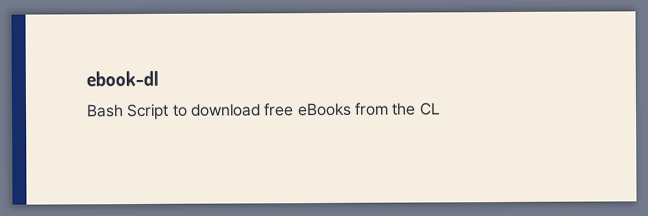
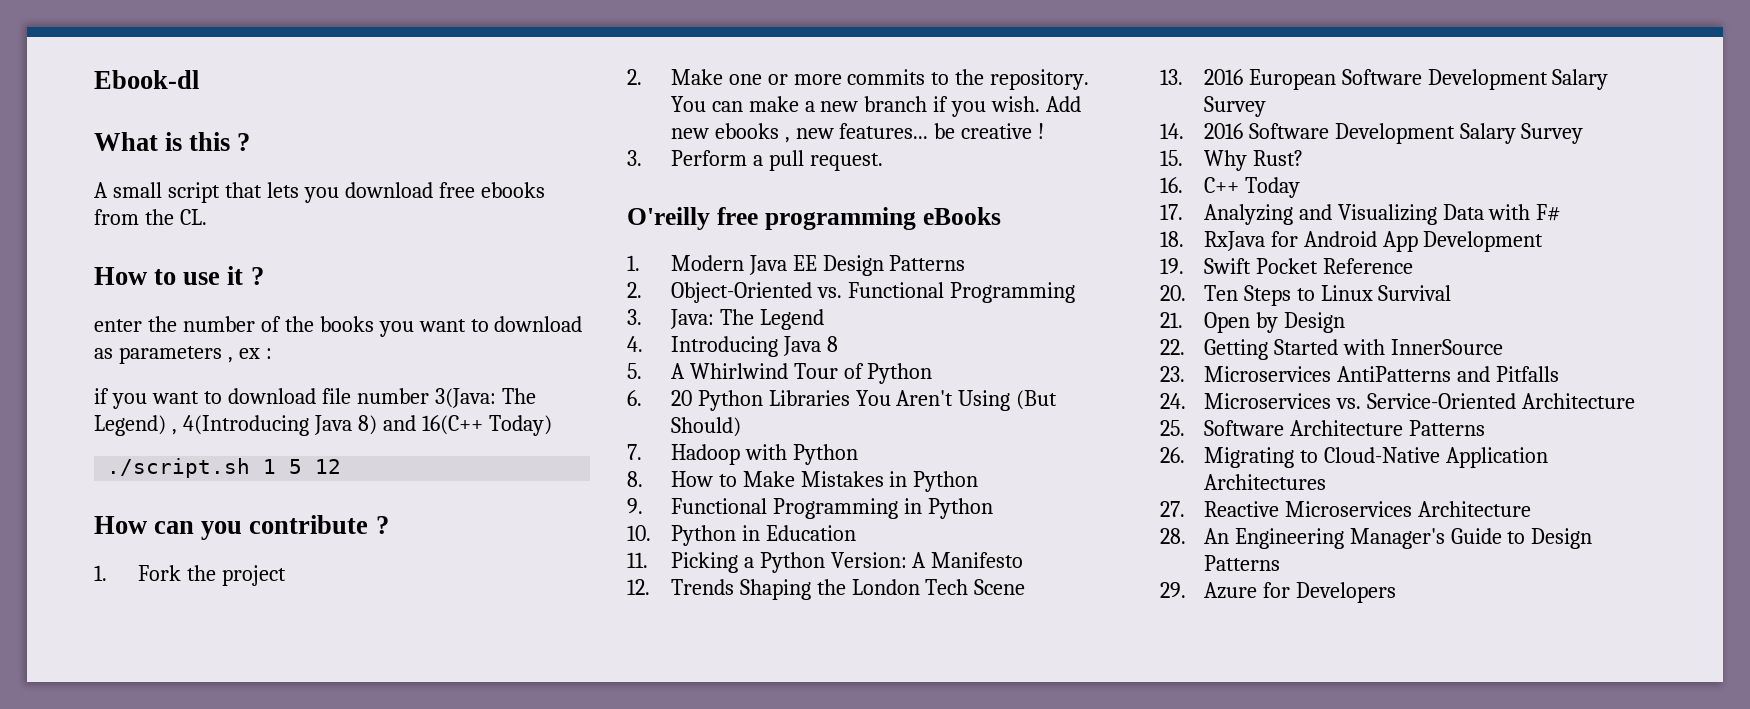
- ebook-dl
- Bash Script to download free eBooks from the CL
+ Ebook-dl
+ What is this ?
+ A small script that lets you download free ebooks from the CL.
+ How to use it ?
+ enter the number of the books you want to download as parameters , ex :
+ if you want to download file number 3(Java: The Legend) , 4(Introducing Java 8) and 16(C++ Today)
+ ./script.sh 1 5 12
+ How can you contribute ?
+ 1. Fork the project
+ 2. Make one or more commits to the repository. You can make a new branch if you wish. Add new ebooks , new features... be creative !
+ 3. Perform a pull request.
+ O'reilly free programming eBooks
+ 1. Modern Java EE Design Patterns
+ 2. Object-Oriented vs. Functional Programming
+ 3. Java: The Legend
+ 4. Introducing Java 8
+ 5. A Whirlwind Tour of Python
+ 6. 20 Python Libraries You Aren't Using (But Should)
+ 7. Hadoop with Python
+ 8. How to Make Mistakes in Python
+ 9. Functional Programming in Python
+ 10. Python in Education
+ 11. Picking a Python Version: A Manifesto
+ 12. Trends Shaping the London Tech Scene
+ 13. 2016 European Software Development Salary Survey
+ 14. 2016 Software Development Salary Survey
+ 15. Why Rust?
+ 16. C++ Today
+ 17. Analyzing and Visualizing Data with F#
+ 18. RxJava for Android App Development
+ 19. Swift Pocket Reference
+ 20. Ten Steps to Linux Survival
+ 21. Open by Design
+ 22. Getting Started with InnerSource
+ 23. Microservices AntiPatterns and Pitfalls
+ 24. Microservices vs. Service-Oriented Architecture
+ 25. Software Architecture Patterns
+ 26. Migrating to Cloud-Native Application Architectures
+ 27. Reactive Microservices Architecture
+ 28. An Engineering Manager's Guide to Design Patterns
+ 29. Azure for Developers

